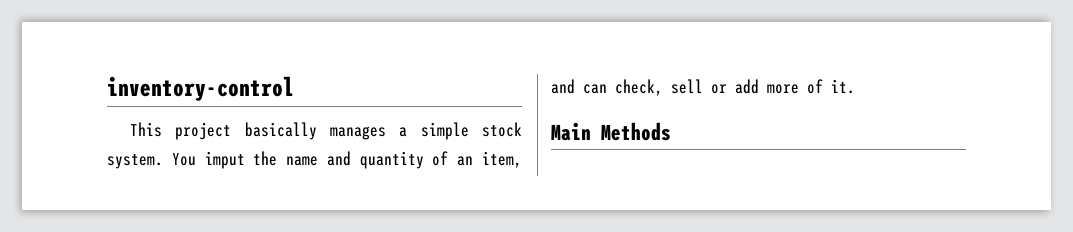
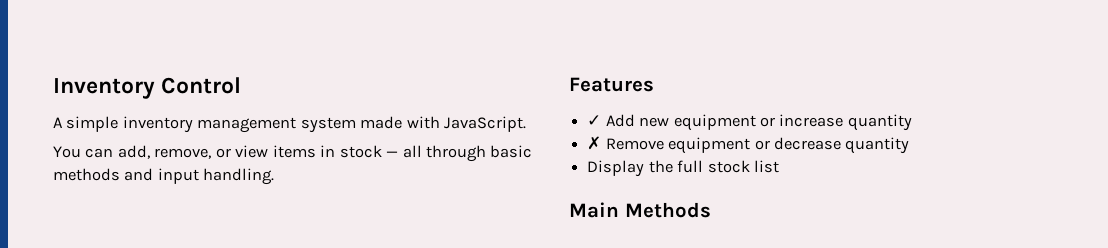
- inventory-control
- This project basically manages a simple stock system. You imput the name and quantity of an item, and can check, sell or add more of it.
+ Inventory Control
+ A simple inventory management system made with JavaScript.
+ You can add, remove, or view items in stock — all through basic methods and input handling.
+ Features
+ ✓ Add new equipment or increase quantity
+ ✗ Remove equipment or decrease quantity
+ Display the full stock list

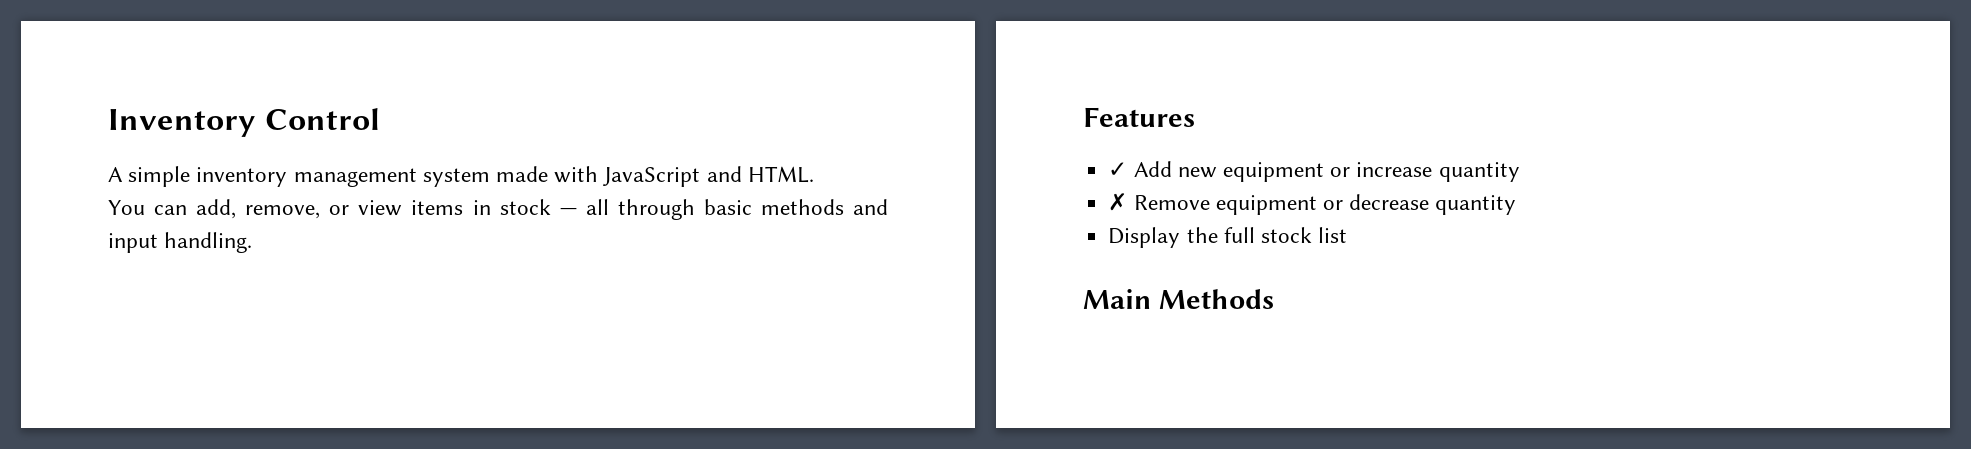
- A simple inventory management system made with JavaScript.
+ A simple inventory management system made with JavaScript and HTML.

